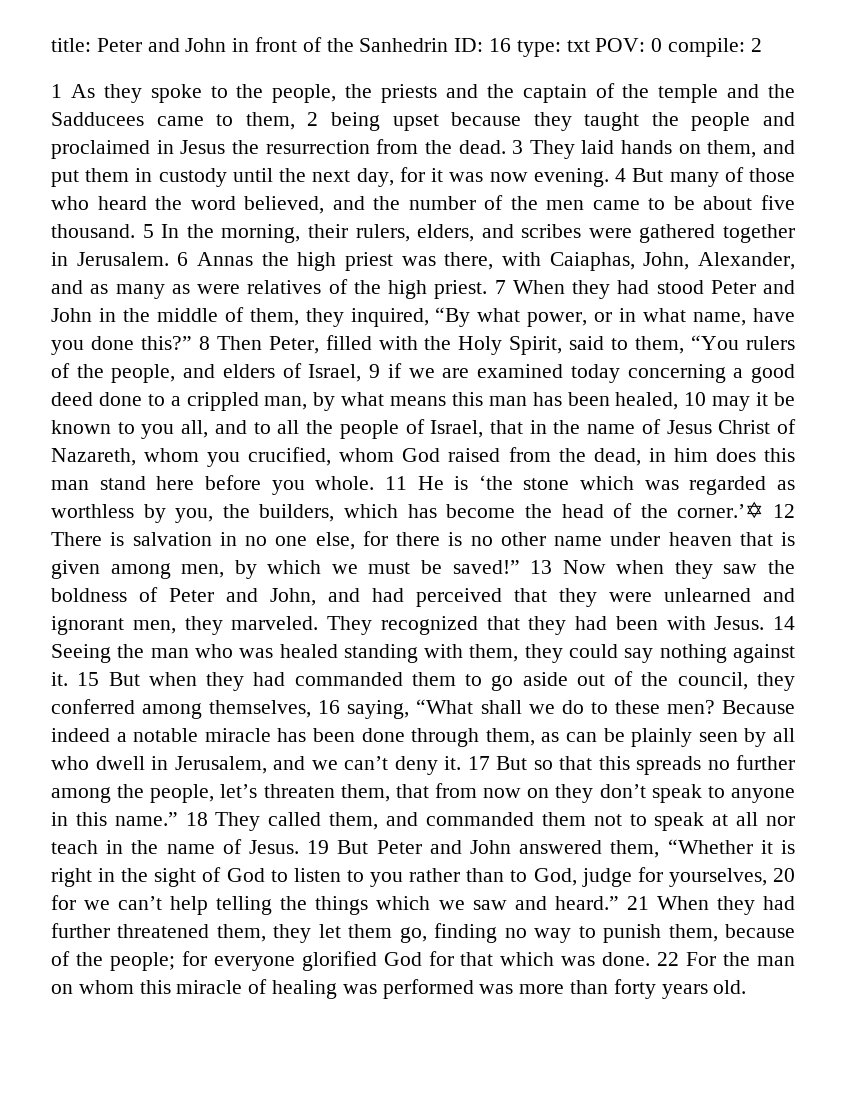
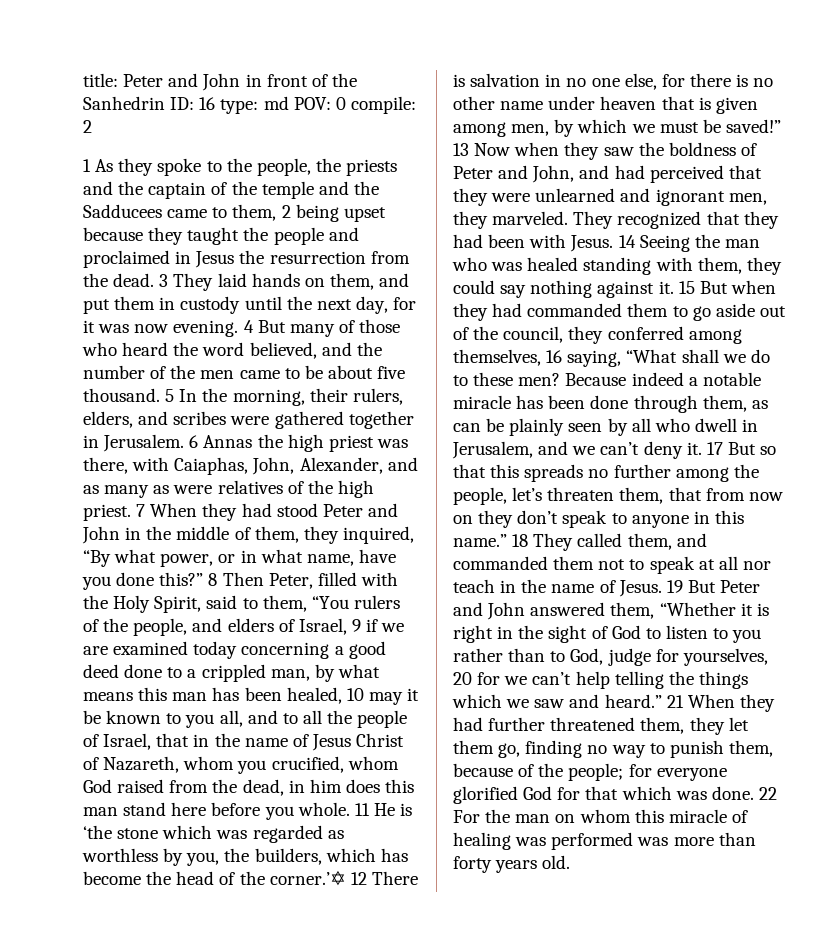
- title: Peter and John in front of the Sanhedrin ID: 16 type: txt POV: 0 compile: 2
+ title: Peter and John in front of the Sanhedrin ID: 16 type: md POV: 0 compile: 2

